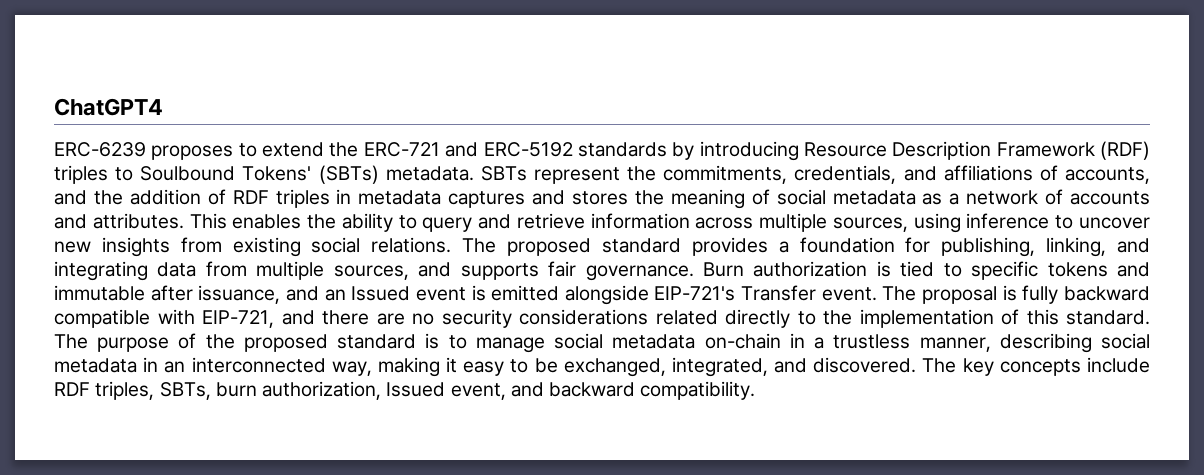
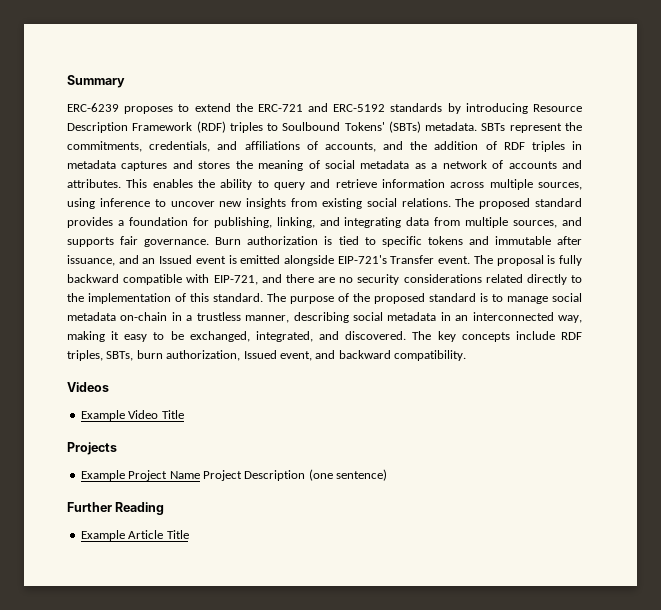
- ChatGPT4
+ Summary
+ Videos
+ Example Video Title
+ Projects
+ Example Project Name Project Description (one sentence)
+ Further Reading
+ Example Article Title

